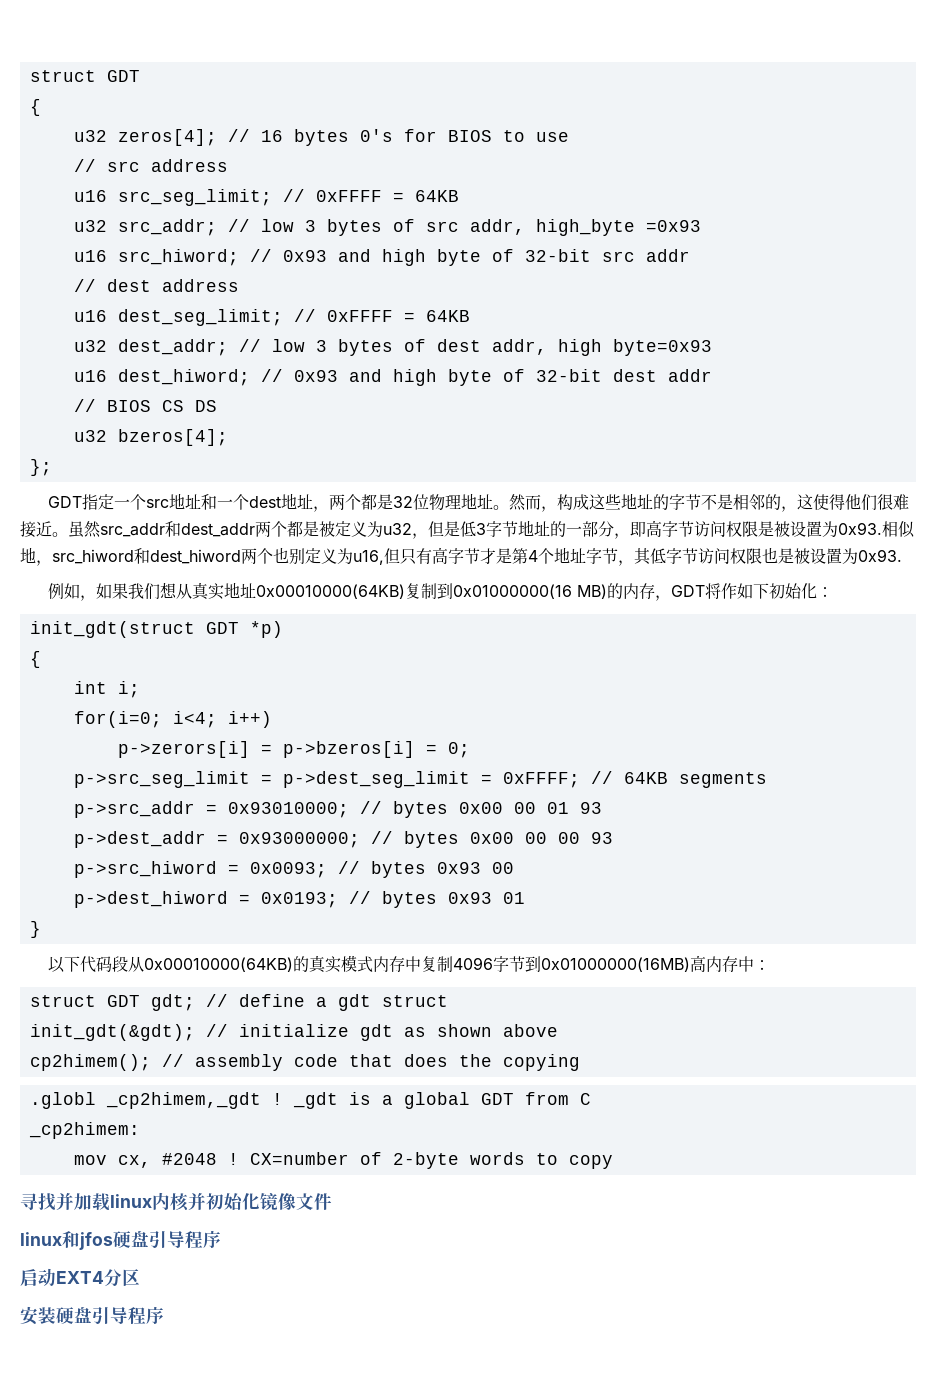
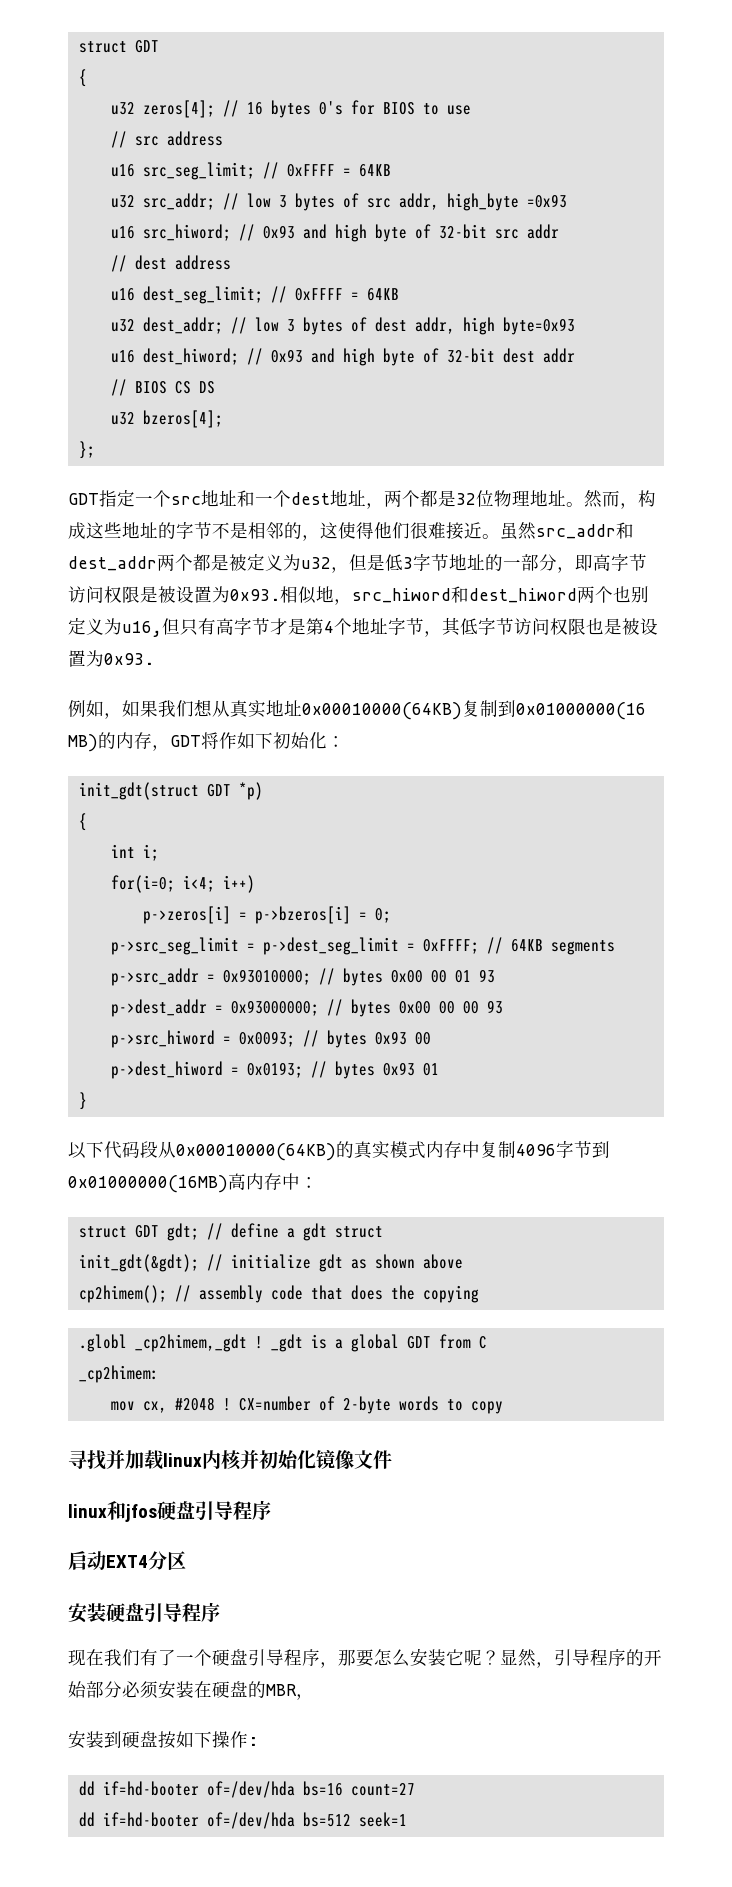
- p->zerors[i] = p->bzeros[i] = 0;
+ p->zeros[i] = p->bzeros[i] = 0;
+ 现在我们有了一个硬盘引导程序，那要怎么安装它呢？显然，引导程序的开始部分必须安装在硬盘的MBR，
+ 安装到硬盘按如下操作:
+ dd if=hd-booter of=/dev/hda bs=16 count=27
+ dd if=hd-booter of=/dev/hda bs=512 seek=1

